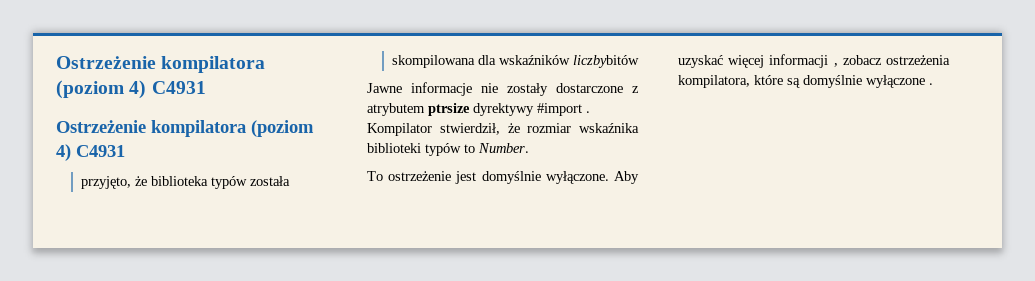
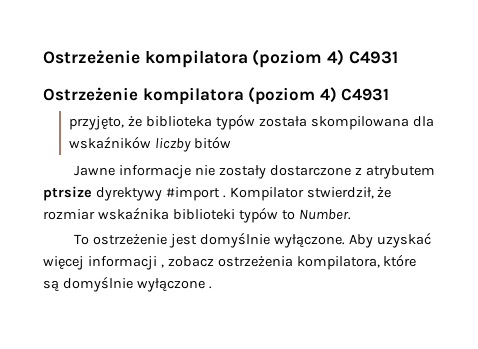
- przyjęto, że biblioteka typów została skompilowana dla wskaźników liczbybitów
+ przyjęto, że biblioteka typów została skompilowana dla wskaźników liczby bitów

